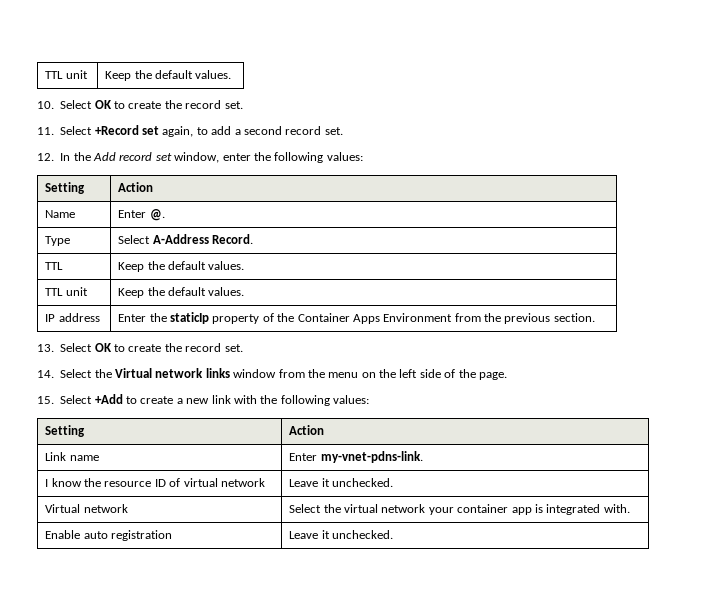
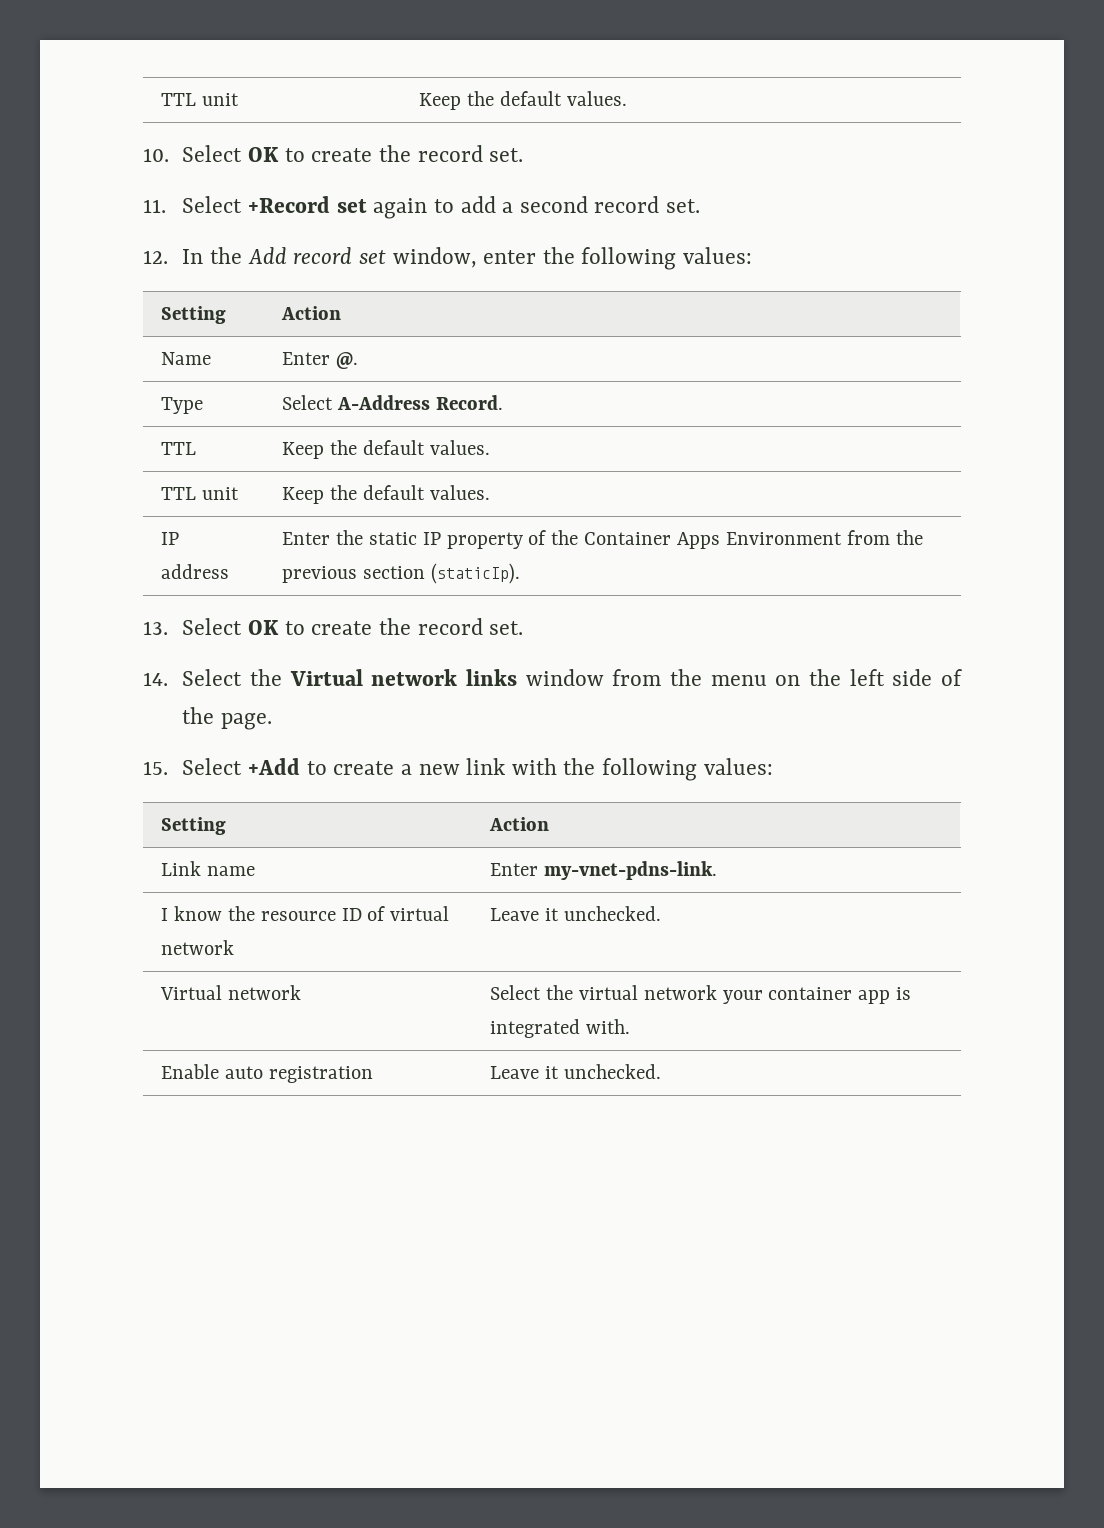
- 11. Select +Record set again, to add a second record set.
+ 11. Select +Record set again to add a second record set.
- IP address | Enter the staticIp property of the Container Apps Environment from the previous section.
+ IP address | Enter the static IP property of the Container Apps Environment from the previous section (staticIp).

